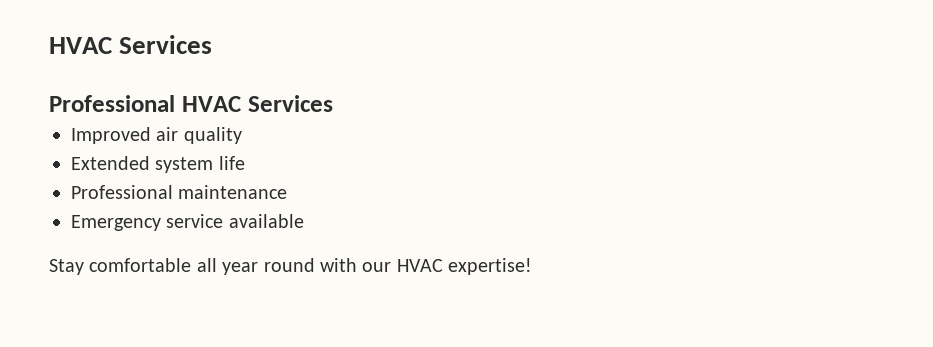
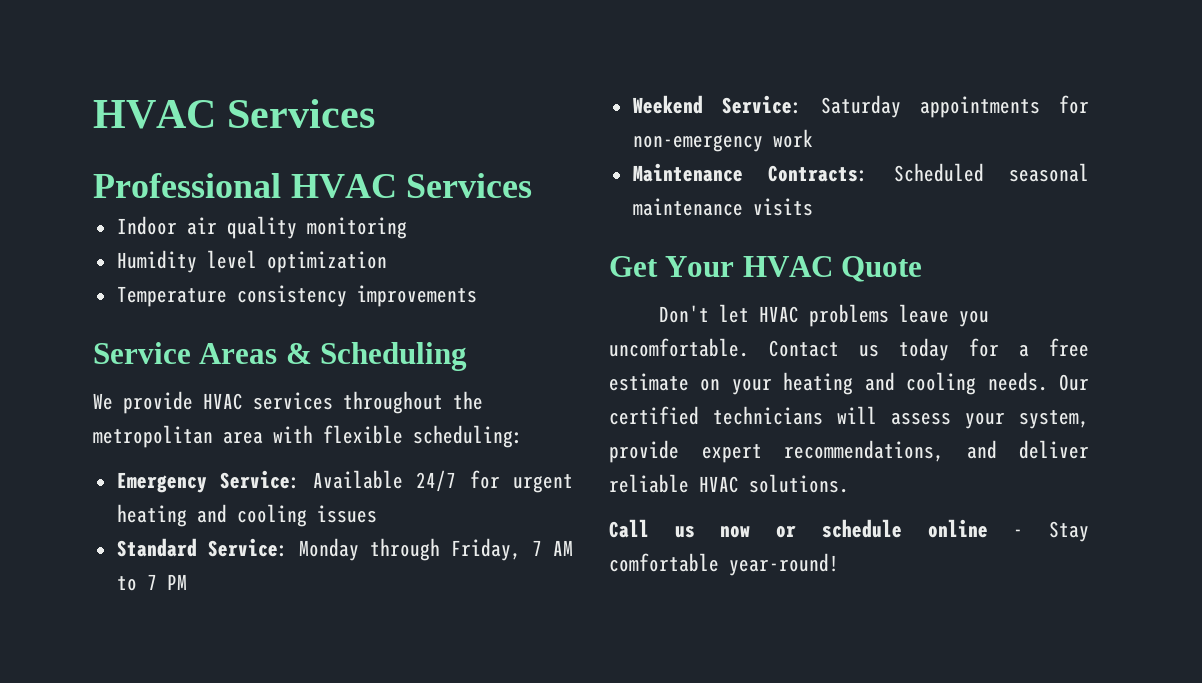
- Improved air quality
- Extended system life
- Professional maintenance
- Emergency service available
- Stay comfortable all year round with our HVAC expertise!
+ Indoor air quality monitoring
+ Humidity level optimization
+ Temperature consistency improvements
+ Service Areas & Scheduling
+ We provide HVAC services throughout the metropolitan area with flexible scheduling:
+ Emergency Service: Available 24/7 for urgent heating and cooling issues
+ Standard Service: Monday through Friday, 7 AM to 7 PM
+ Weekend Service: Saturday appointments for non-emergency work
+ Maintenance Contracts: Scheduled seasonal maintenance visits
+ Get Your HVAC Quote
+ Don't let HVAC problems leave you uncomfortable. Contact us today for a free estimate on your heating and cooling needs. Our certified technicians will assess your system, provide expert recommendations, and deliver reliable HVAC solutions.
+ Call us now or schedule online - Stay comfortable year-round!

